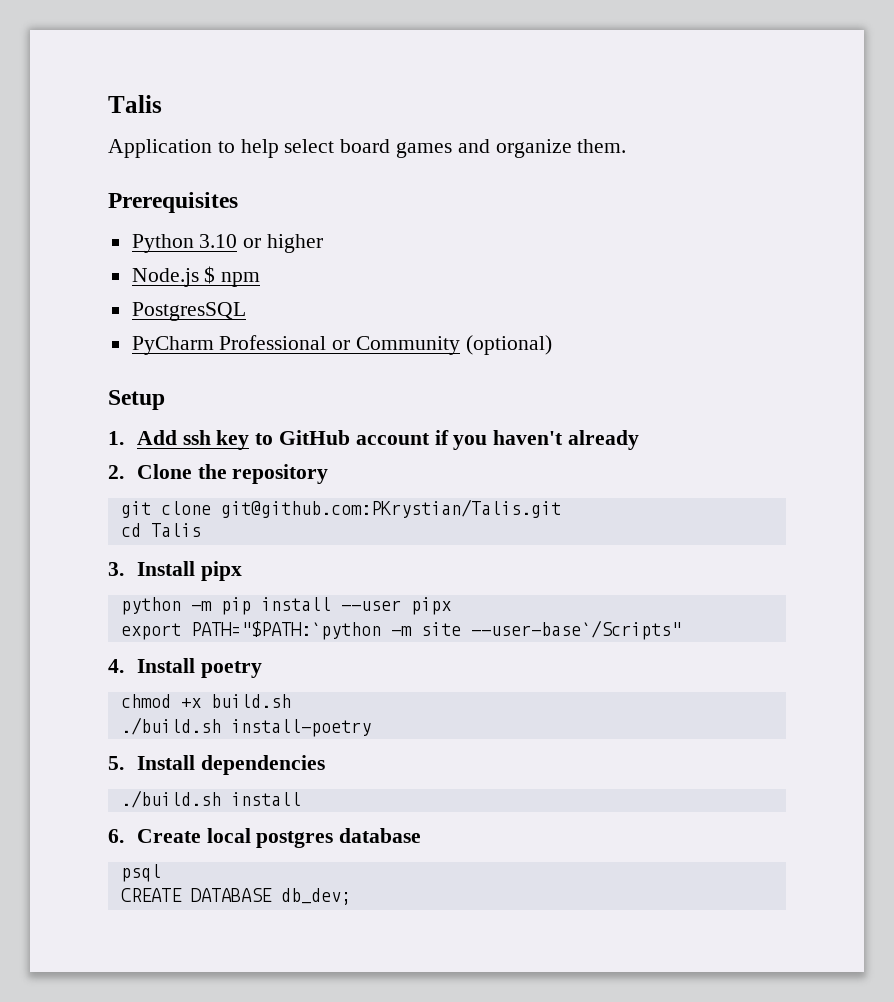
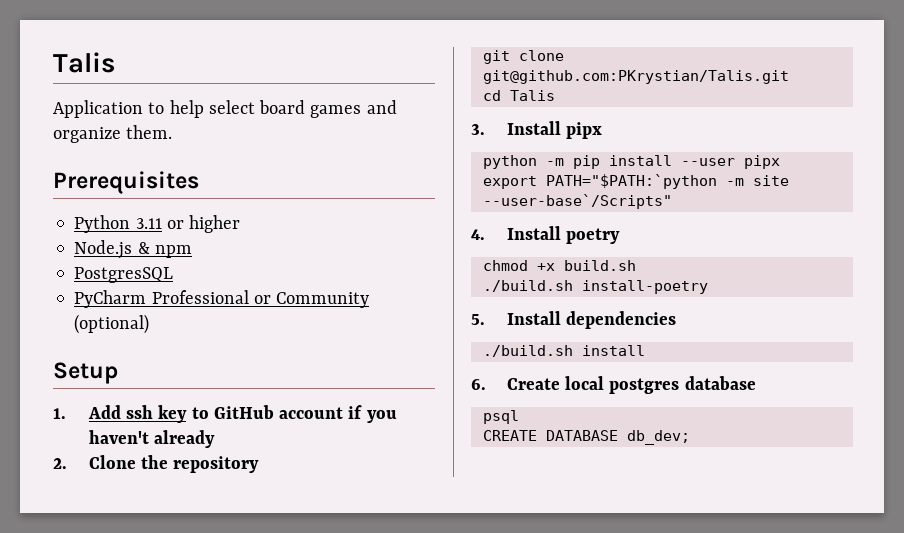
- Python 3.10 or higher
+ Python 3.11 or higher
- Node.js $ npm
+ Node.js & npm

